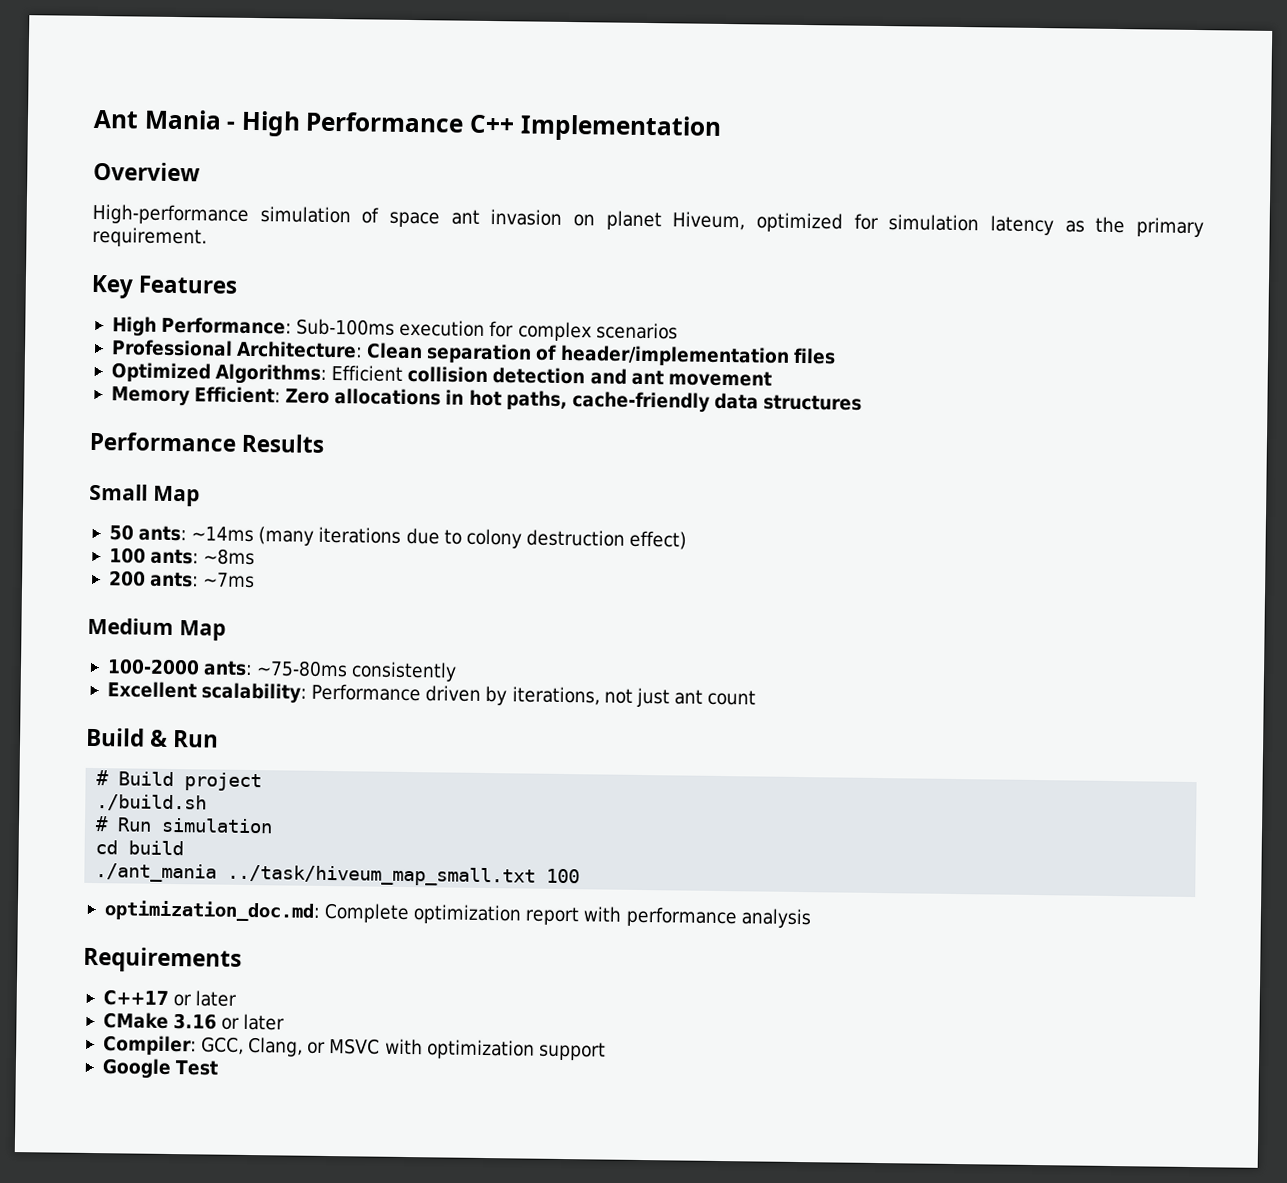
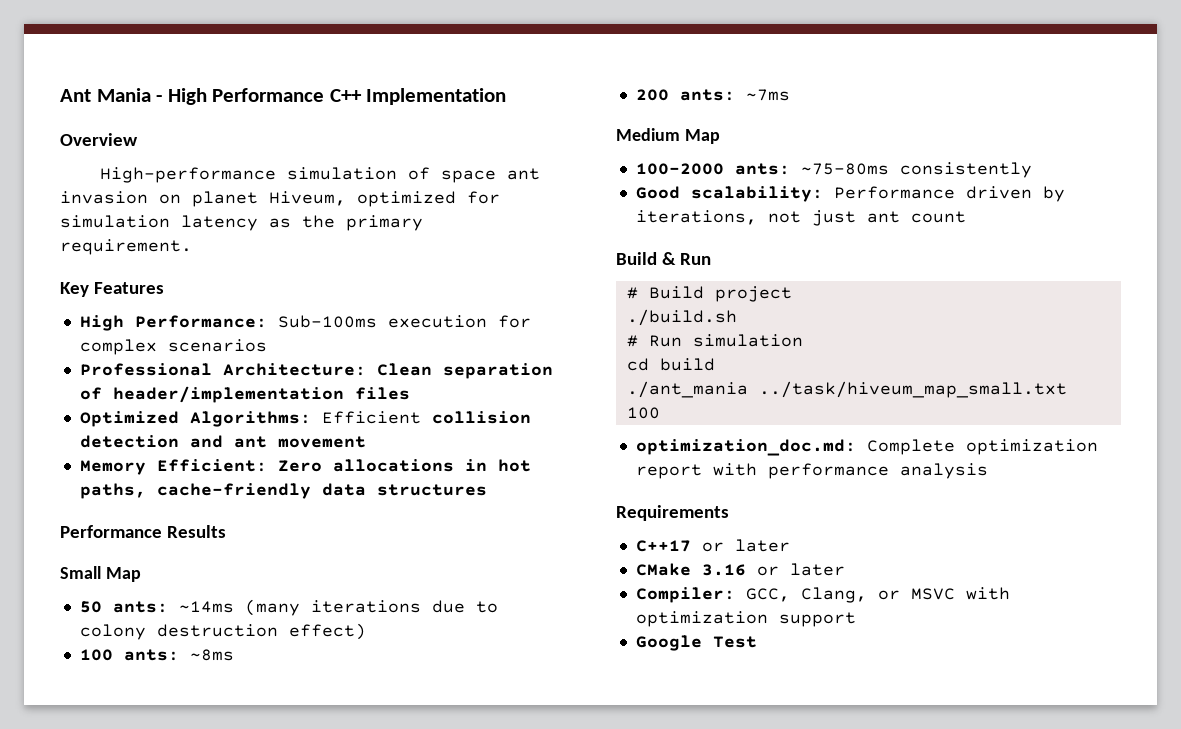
- Excellent scalability: Performance driven by iterations, not just ant count
+ Good scalability: Performance driven by iterations, not just ant count

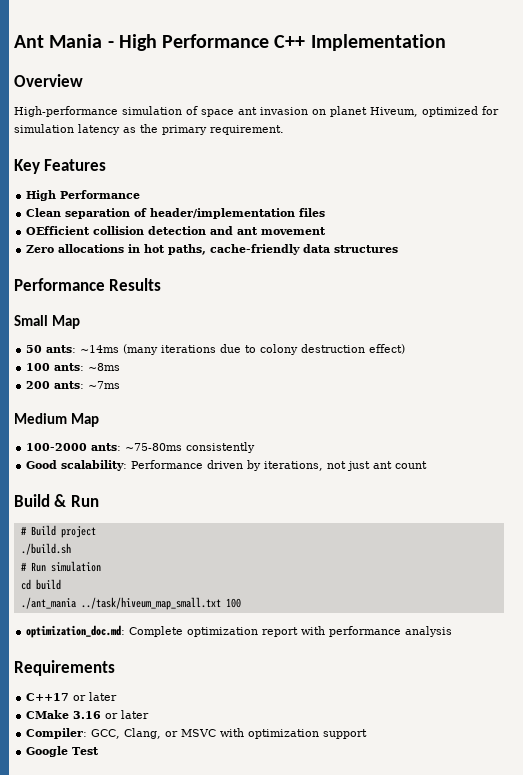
  Key Features
- High Performance: Sub-100ms execution for complex scenarios
- Professional Architecture: Clean separation of header/implementation files
+ High Performance
+ Clean separation of header/implementation files
- Optimized Algorithms: Efficient collision detection and ant movement
+ OEfficient collision detection and ant movement
- Memory Efficient: Zero allocations in hot paths, cache-friendly data structures
+ Zero allocations in hot paths, cache-friendly data structures

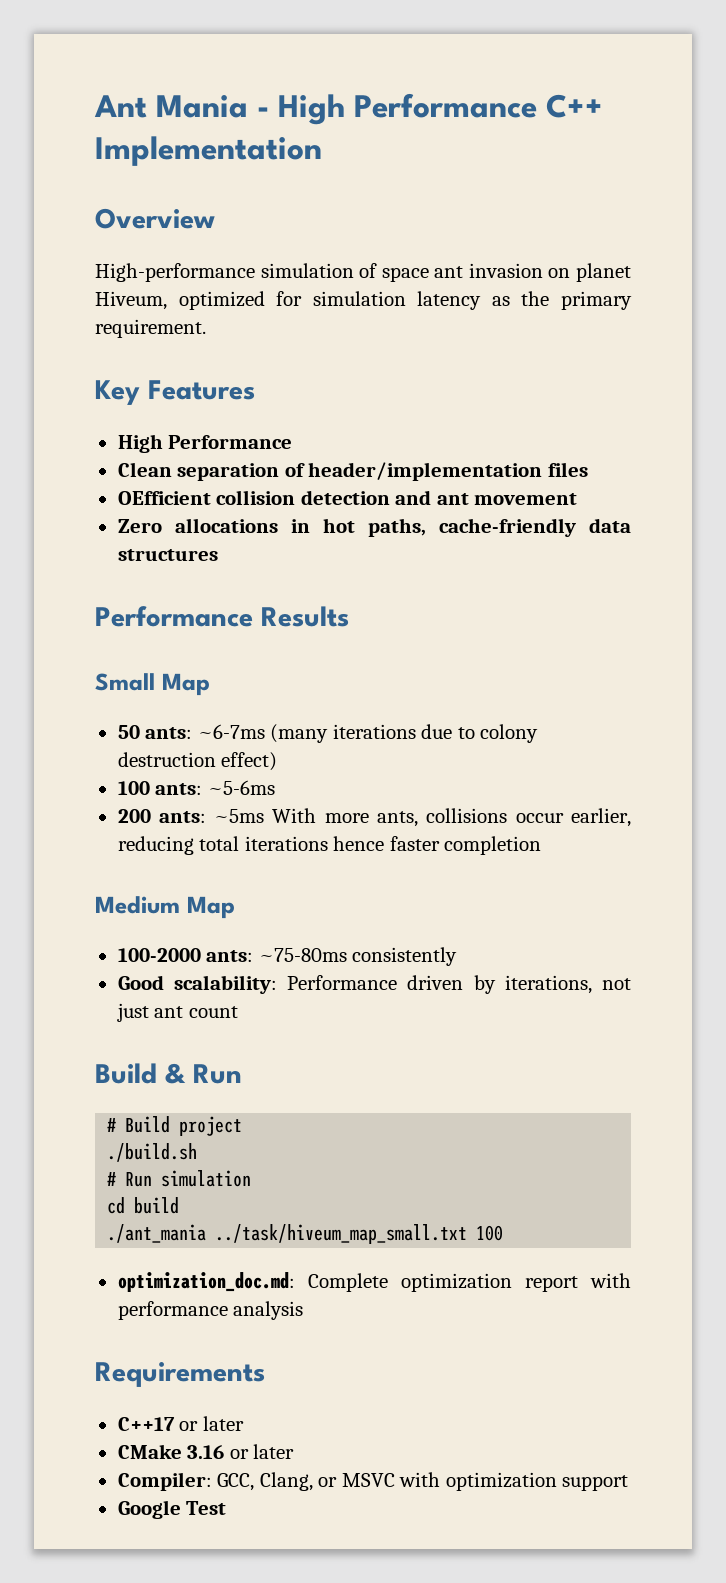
- 50 ants: ~14ms (many iterations due to colony destruction effect)
+ 50 ants: ~6-7ms (many iterations due to colony destruction effect)
- 100 ants: ~8ms
+ 100 ants: ~5-6ms
- 200 ants: ~7ms
+ 200 ants: ~5ms With more ants, collisions occur earlier, reducing total iterations hence faster completion

